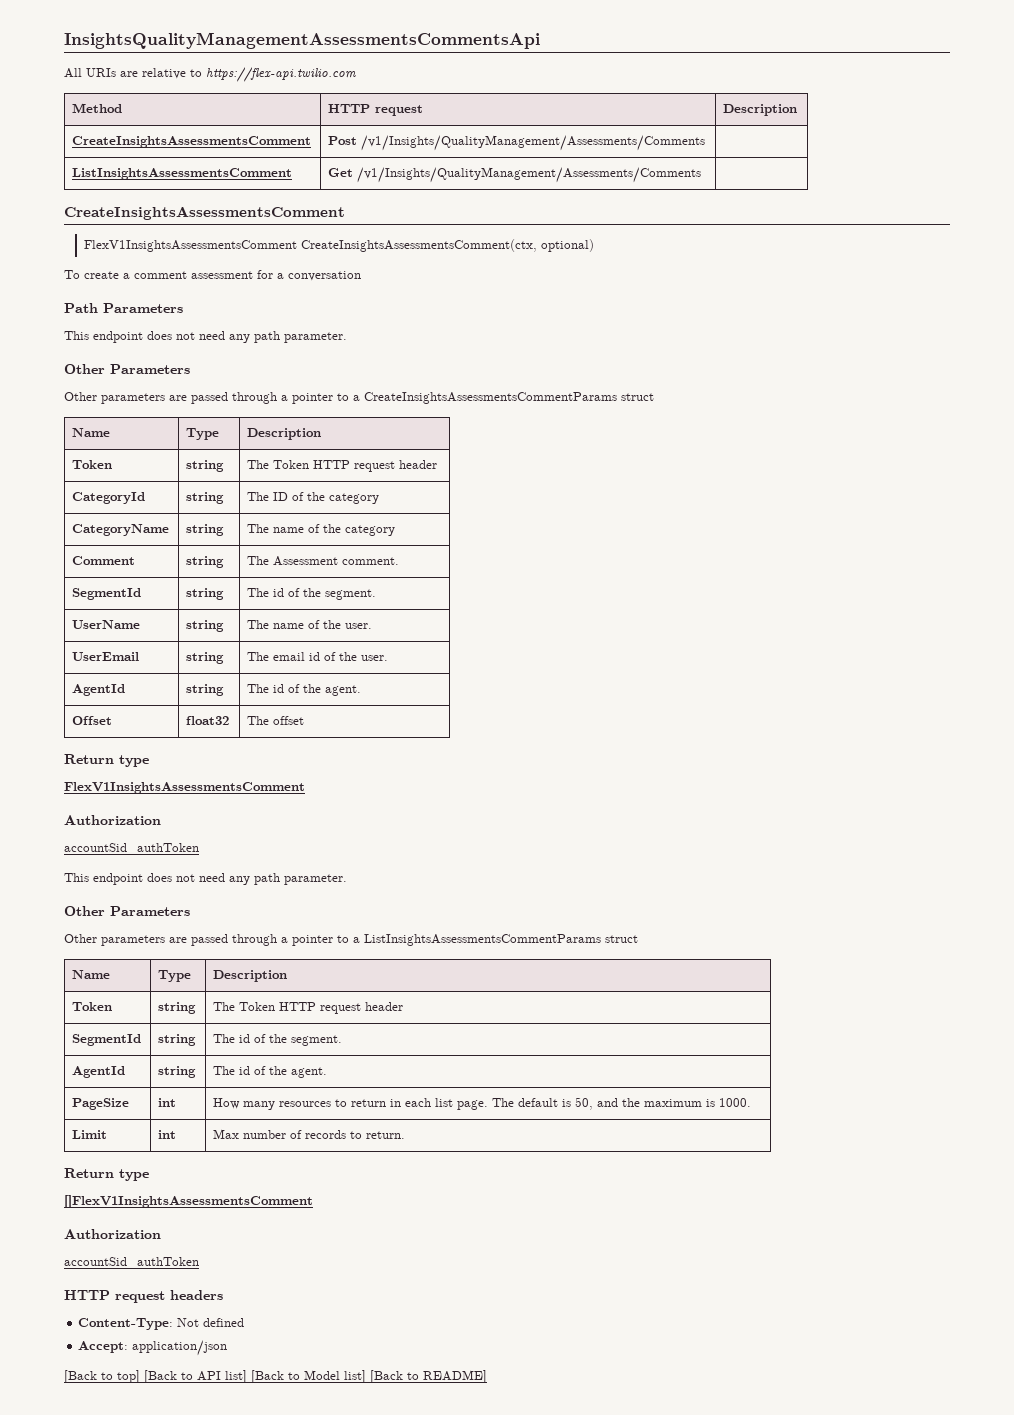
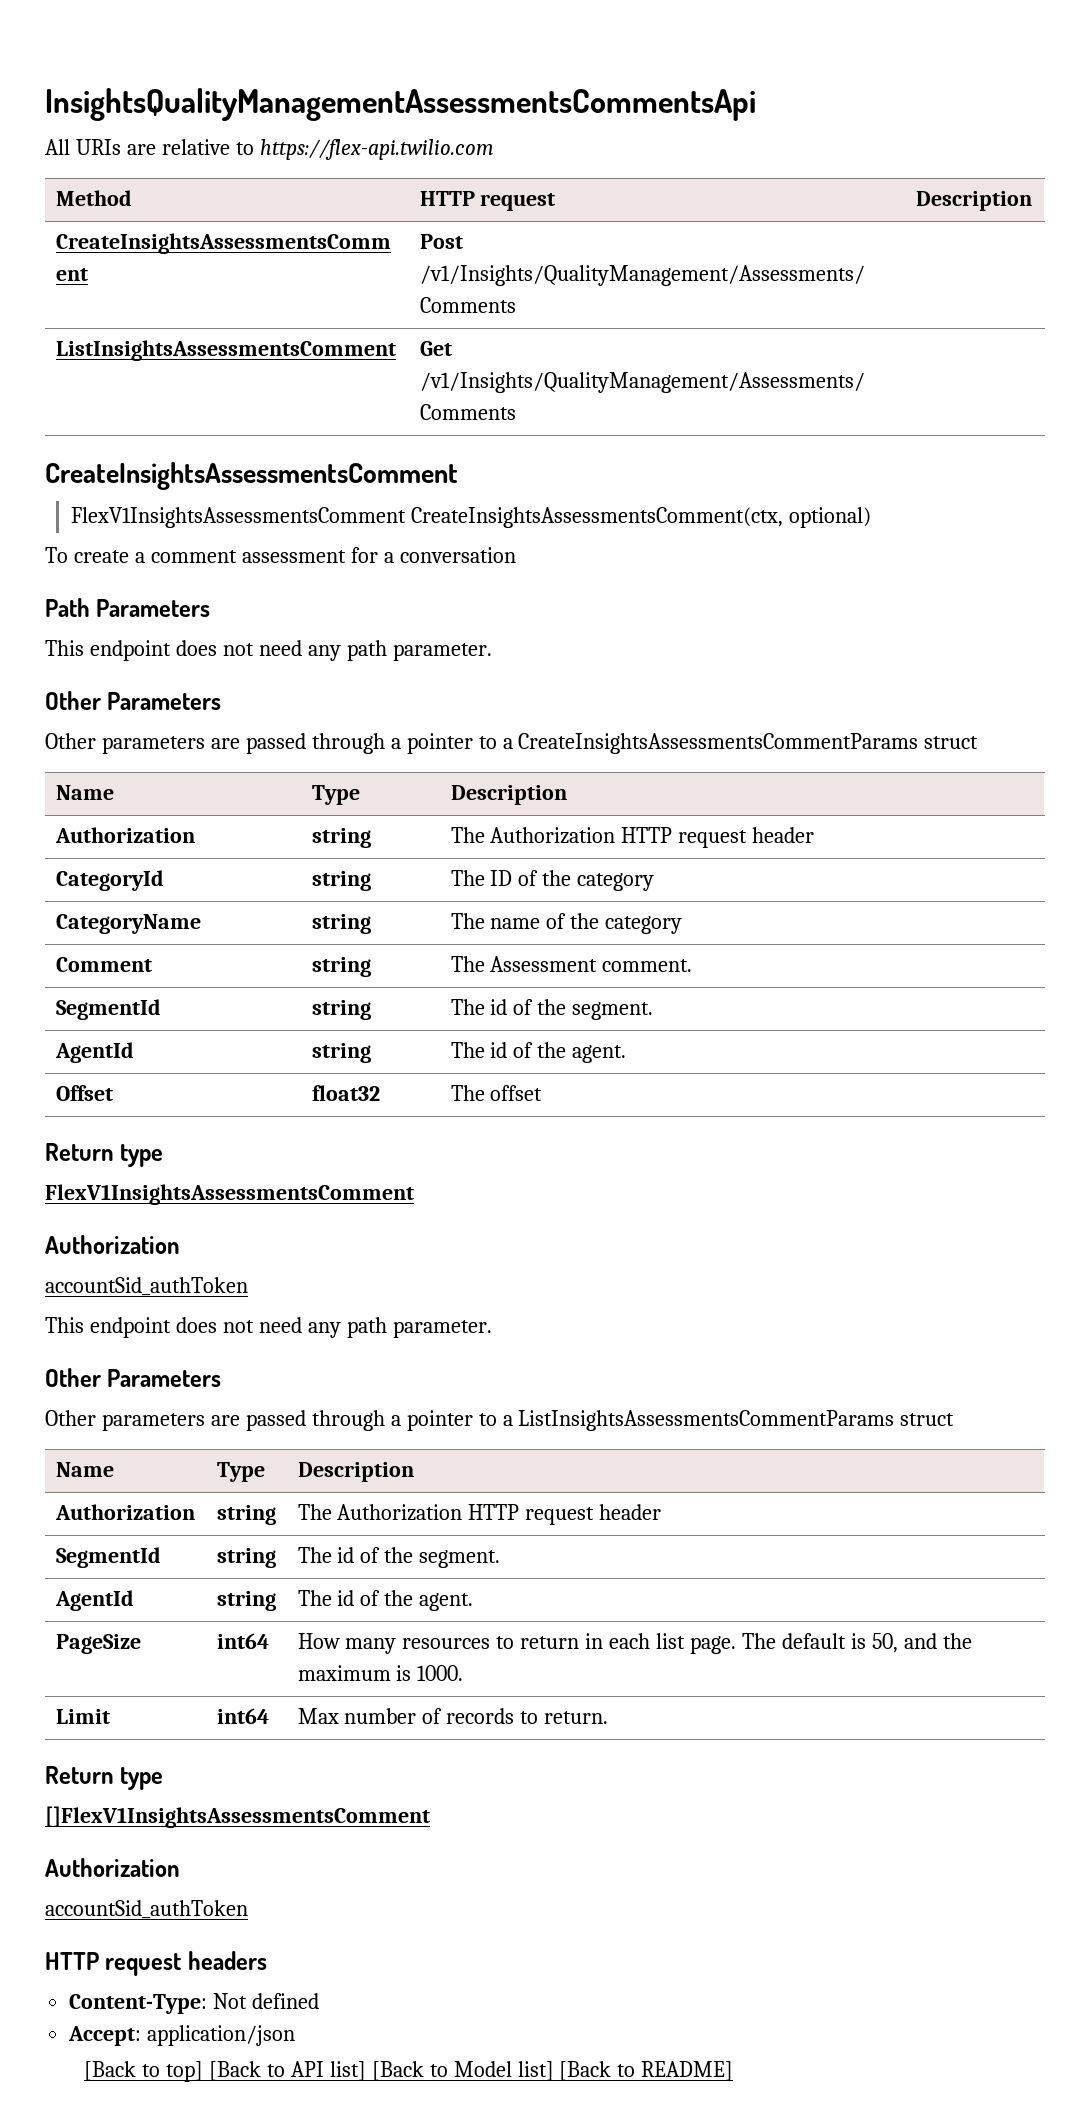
  Other parameters are passed through a pointer to a CreateInsightsAssessmentsCommentParams struct
  Name | Type | Description
- Token | string | The Token HTTP request header
+ Authorization | string | The Authorization HTTP request header
- UserName | string | The name of the user.
- UserEmail | string | The email id of the user.
  Other parameters are passed through a pointer to a ListInsightsAssessmentsCommentParams struct
  Name | Type | Description
- Token | string | The Token HTTP request header
+ Authorization | string | The Authorization HTTP request header
- PageSize | int | How many resources to return in each list page. The default is 50, and the maximum is 1000.
+ PageSize | int64 | How many resources to return in each list page. The default is 50, and the maximum is 1000.
- Limit | int | Max number of records to return.
+ Limit | int64 | Max number of records to return.

